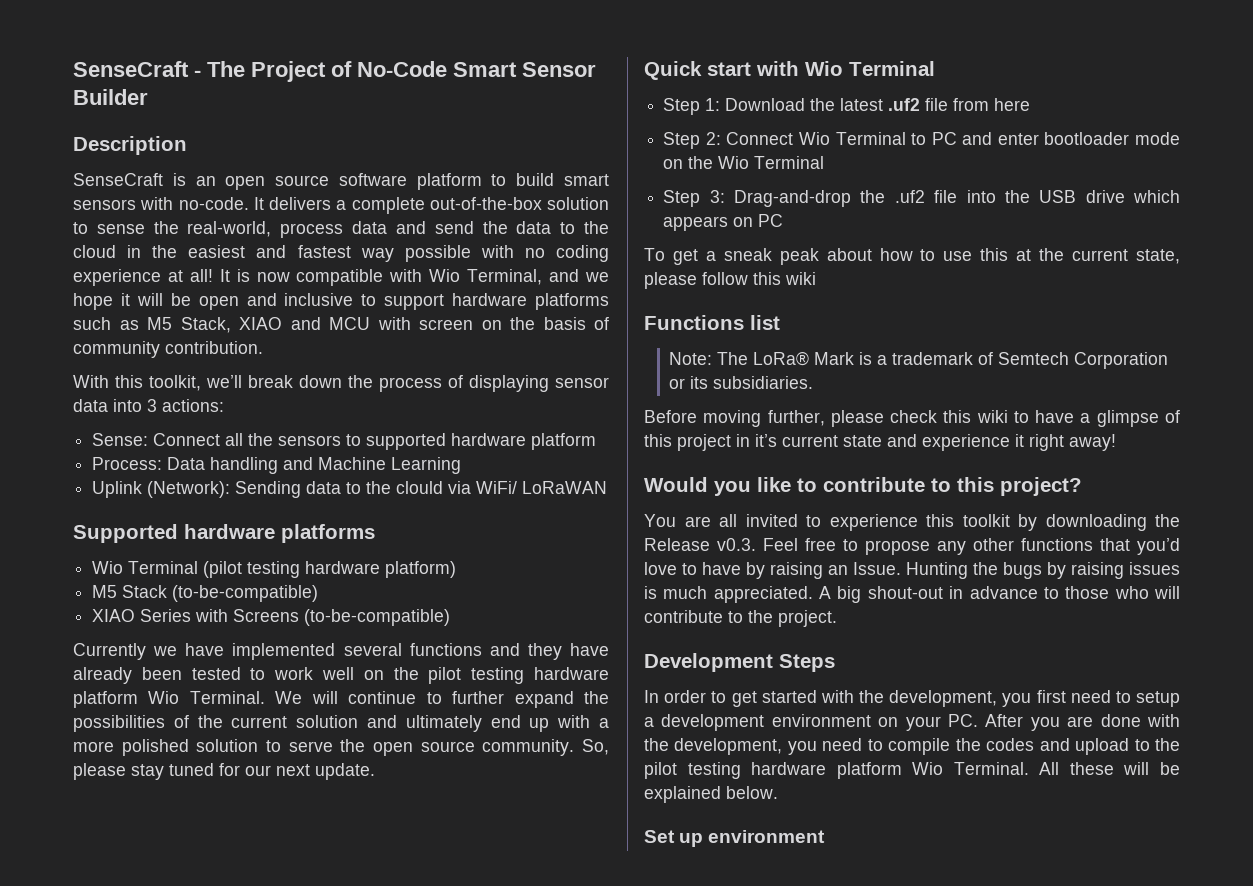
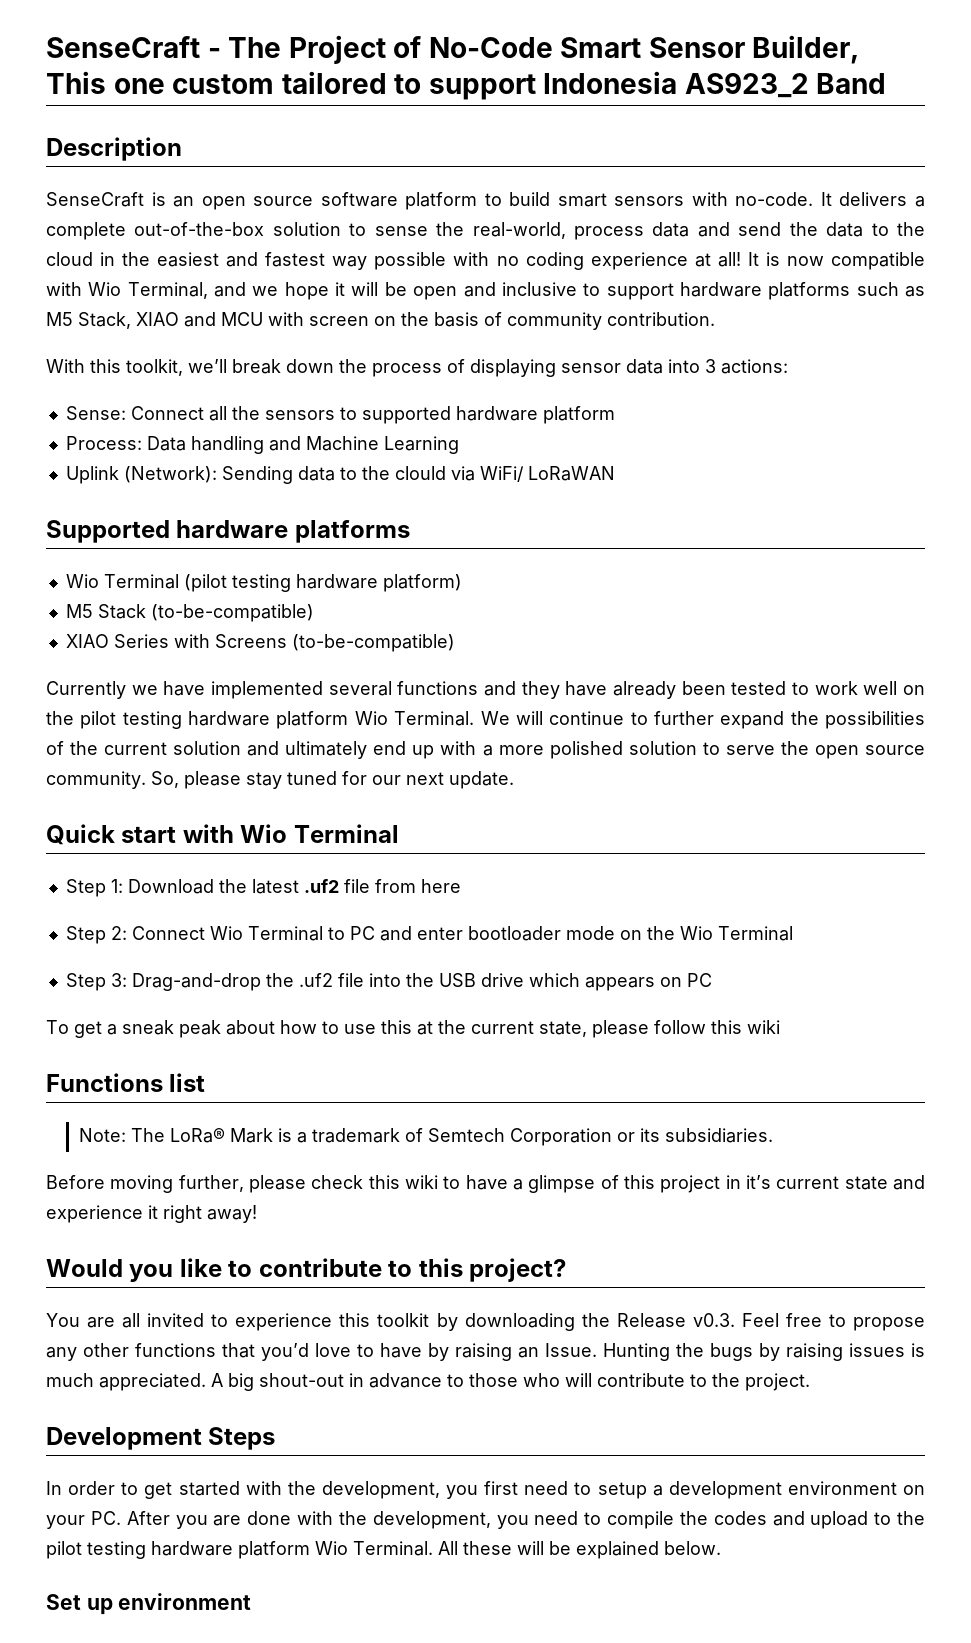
- SenseCraft - The Project of No-Code Smart Sensor Builder
+ SenseCraft - The Project of No-Code Smart Sensor Builder, This one custom tailored to support Indonesia AS923_2 Band

